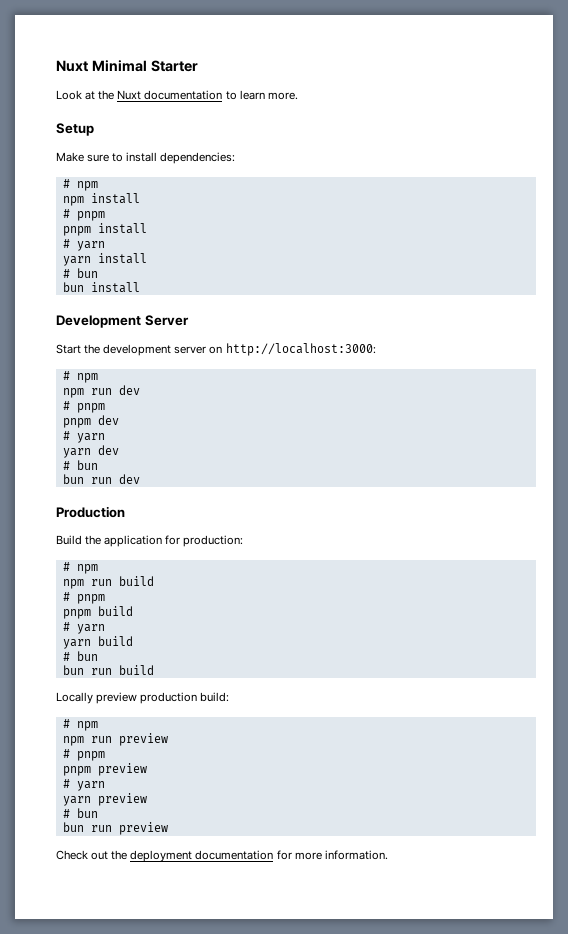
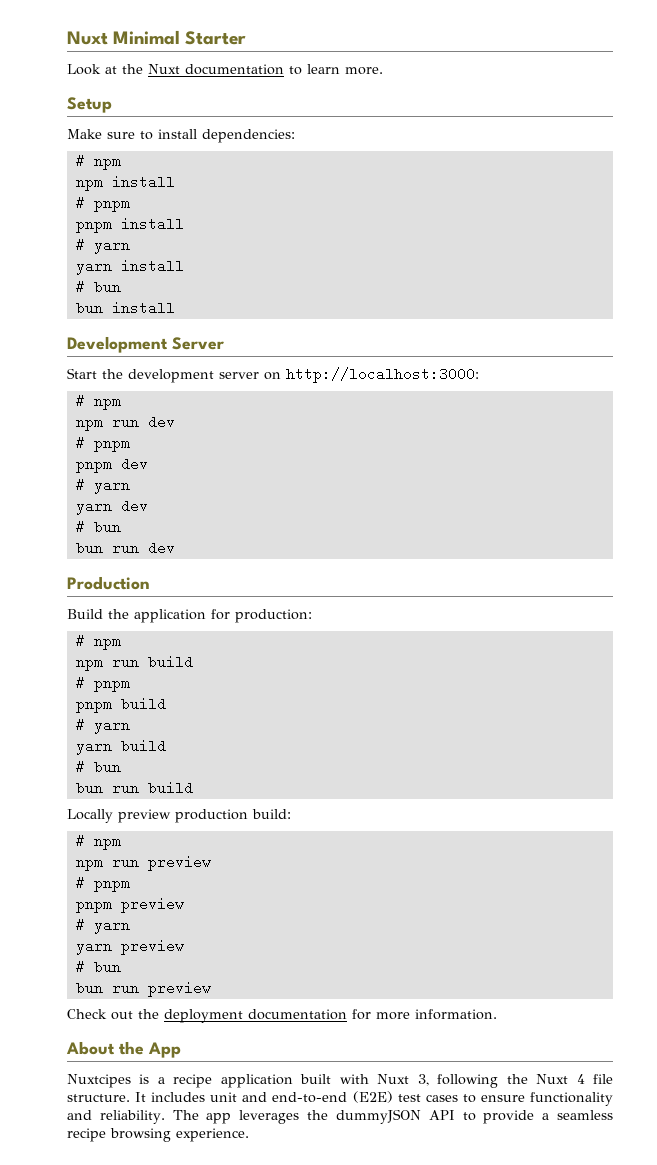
+ About the App
+ Nuxtcipes is a recipe application built with Nuxt 3, following the Nuxt 4 file structure. It includes unit and end-to-end (E2E) test cases to ensure functionality and reliability. The app leverages the dummyJSON API to provide a seamless recipe browsing experience.

